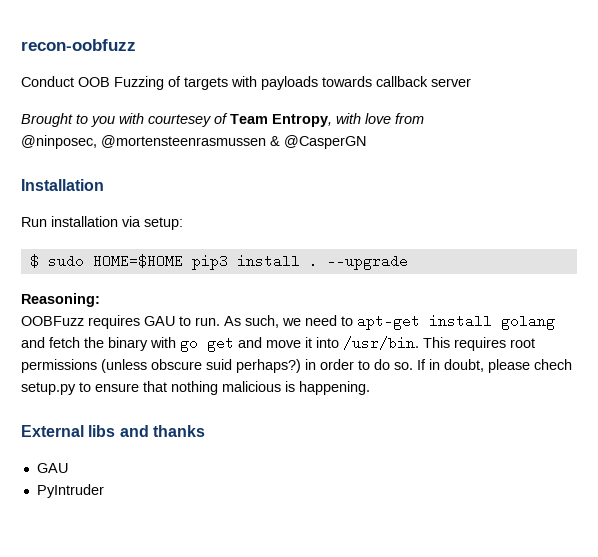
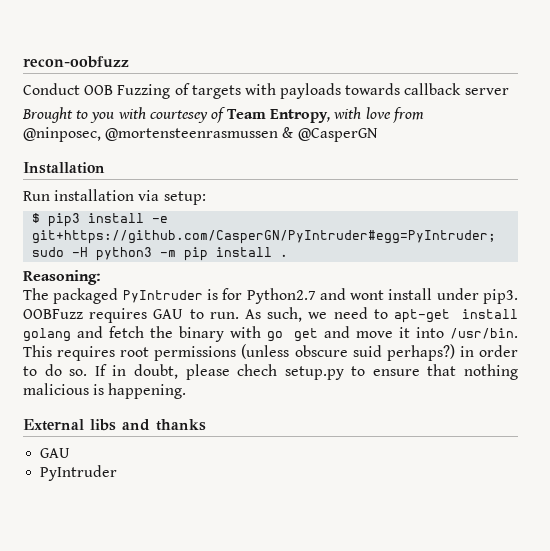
- $ sudo HOME=$HOME pip3 install . --upgrade
+ $ pip3 install -e git+https://github.com/CasperGN/PyIntruder#egg=PyIntruder; sudo -H python3 -m pip install .
+ The packaged PyIntruder is for Python2.7 and wont install under pip3.

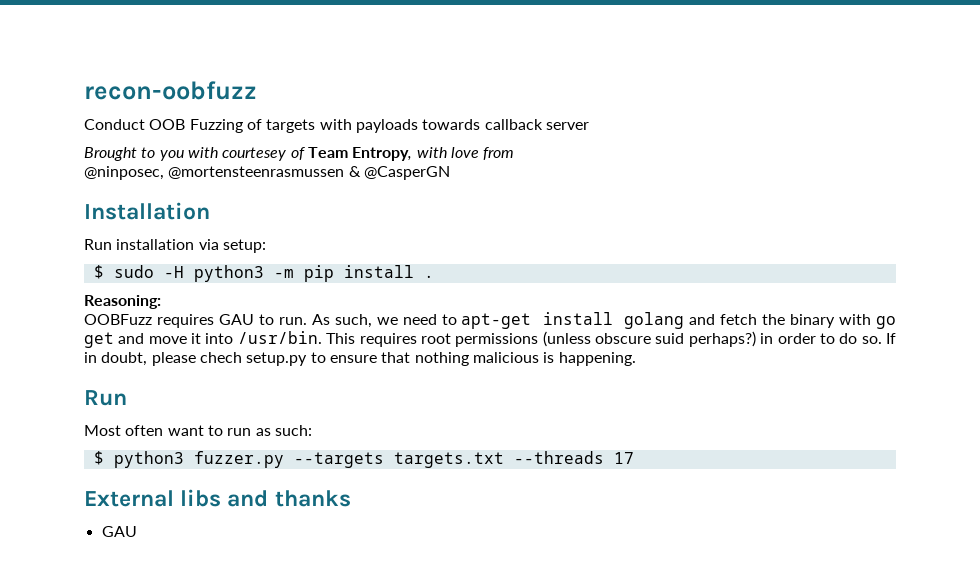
- $ pip3 install -e git+https://github.com/CasperGN/PyIntruder#egg=PyIntruder; sudo -H python3 -m pip install .
+ $ sudo -H python3 -m pip install .
- The packaged PyIntruder is for Python2.7 and wont install under pip3.
  If in doubt, please chech setup.py to ensure that nothing malicious is happening.
+ Run
+ Most often want to run as such:
+ $ python3 fuzzer.py --targets targets.txt --threads 17
  External libs and thanks
  GAU
- PyIntruder

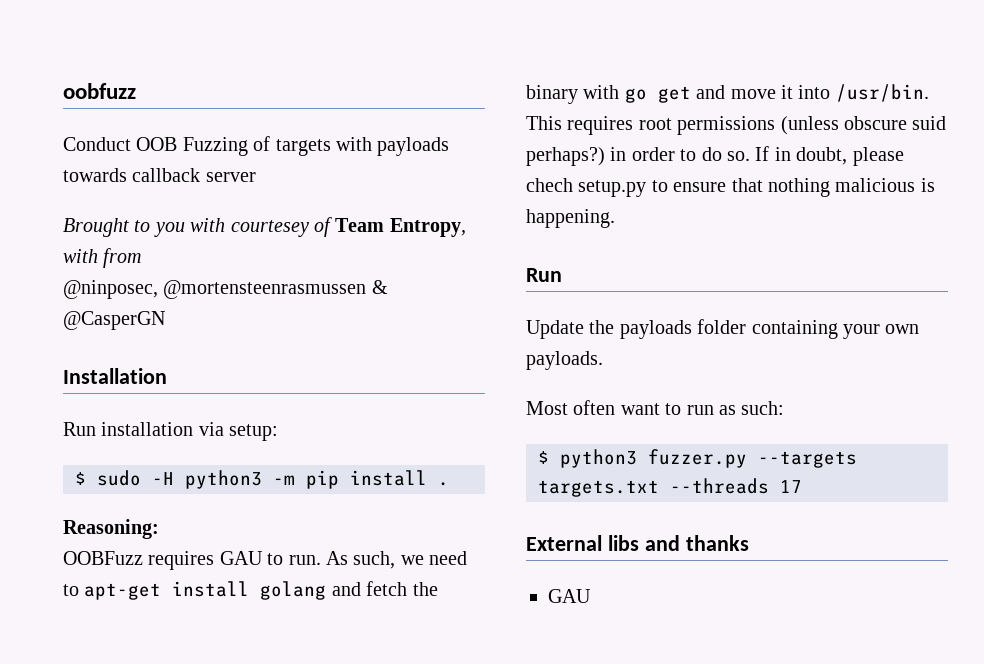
- recon-oobfuzz
+ oobfuzz
- Brought to you with courtesey of Team Entropy, with love from
+ Brought to you with courtesey of Team Entropy, with from
+ Update the payloads folder containing your own payloads.

